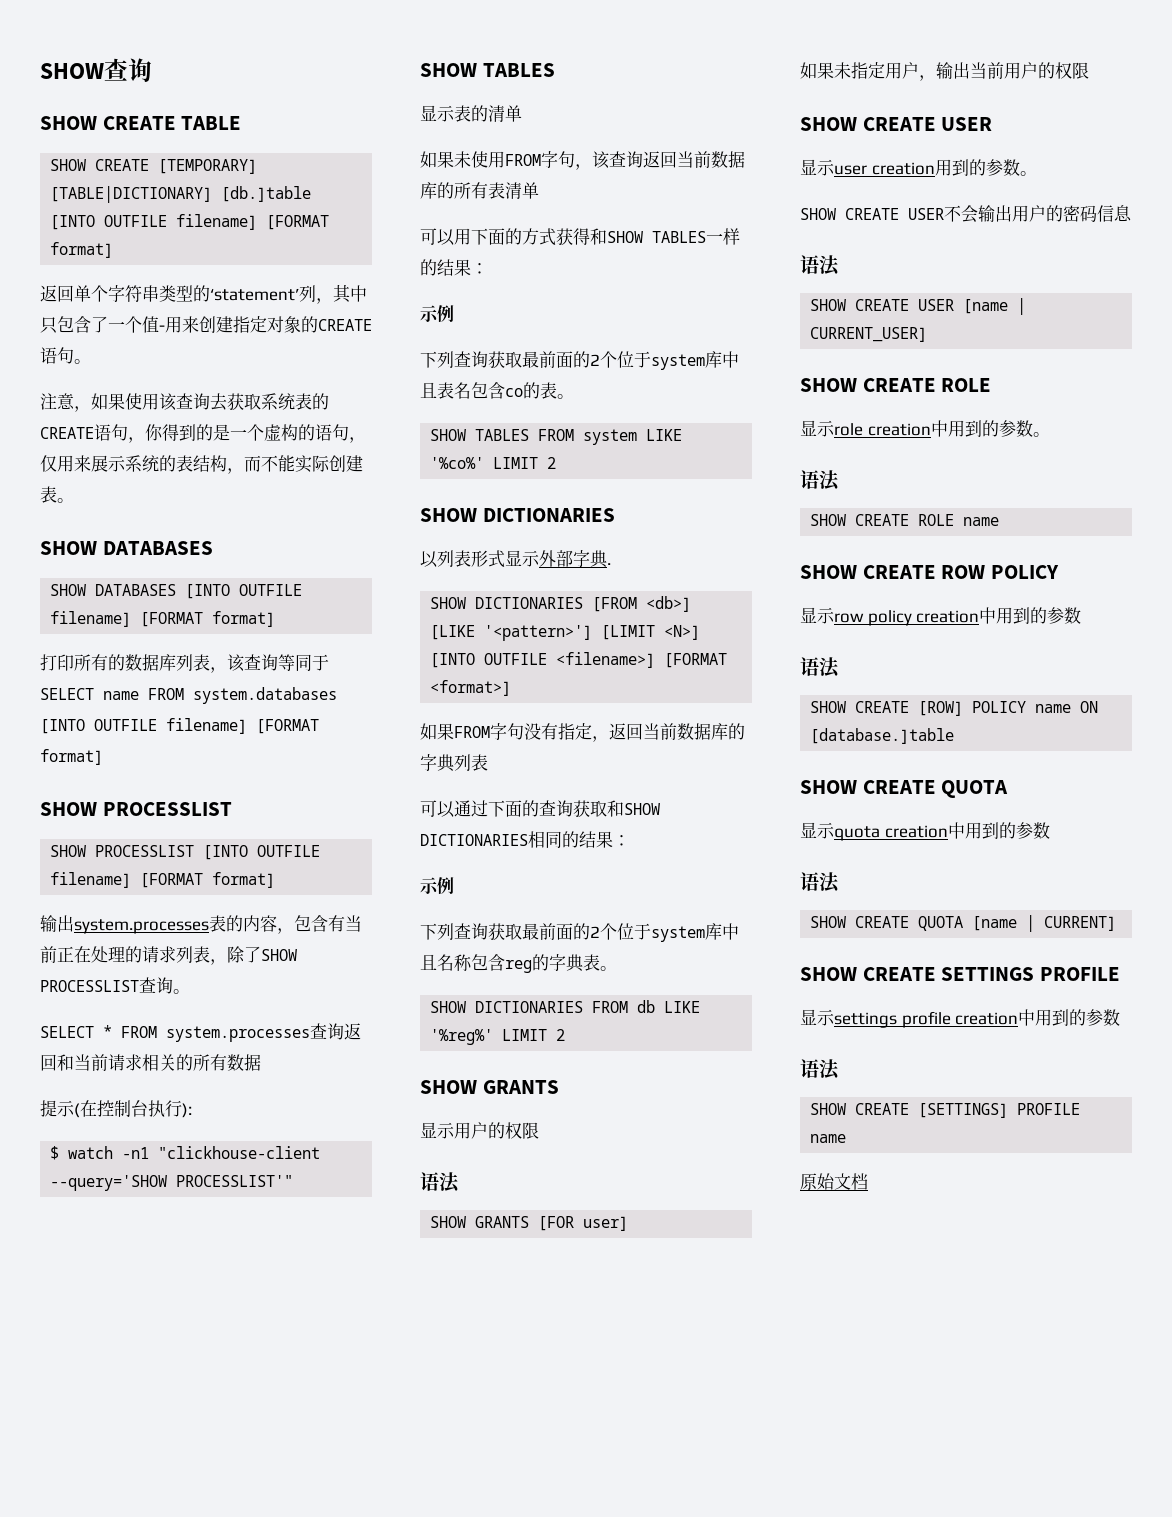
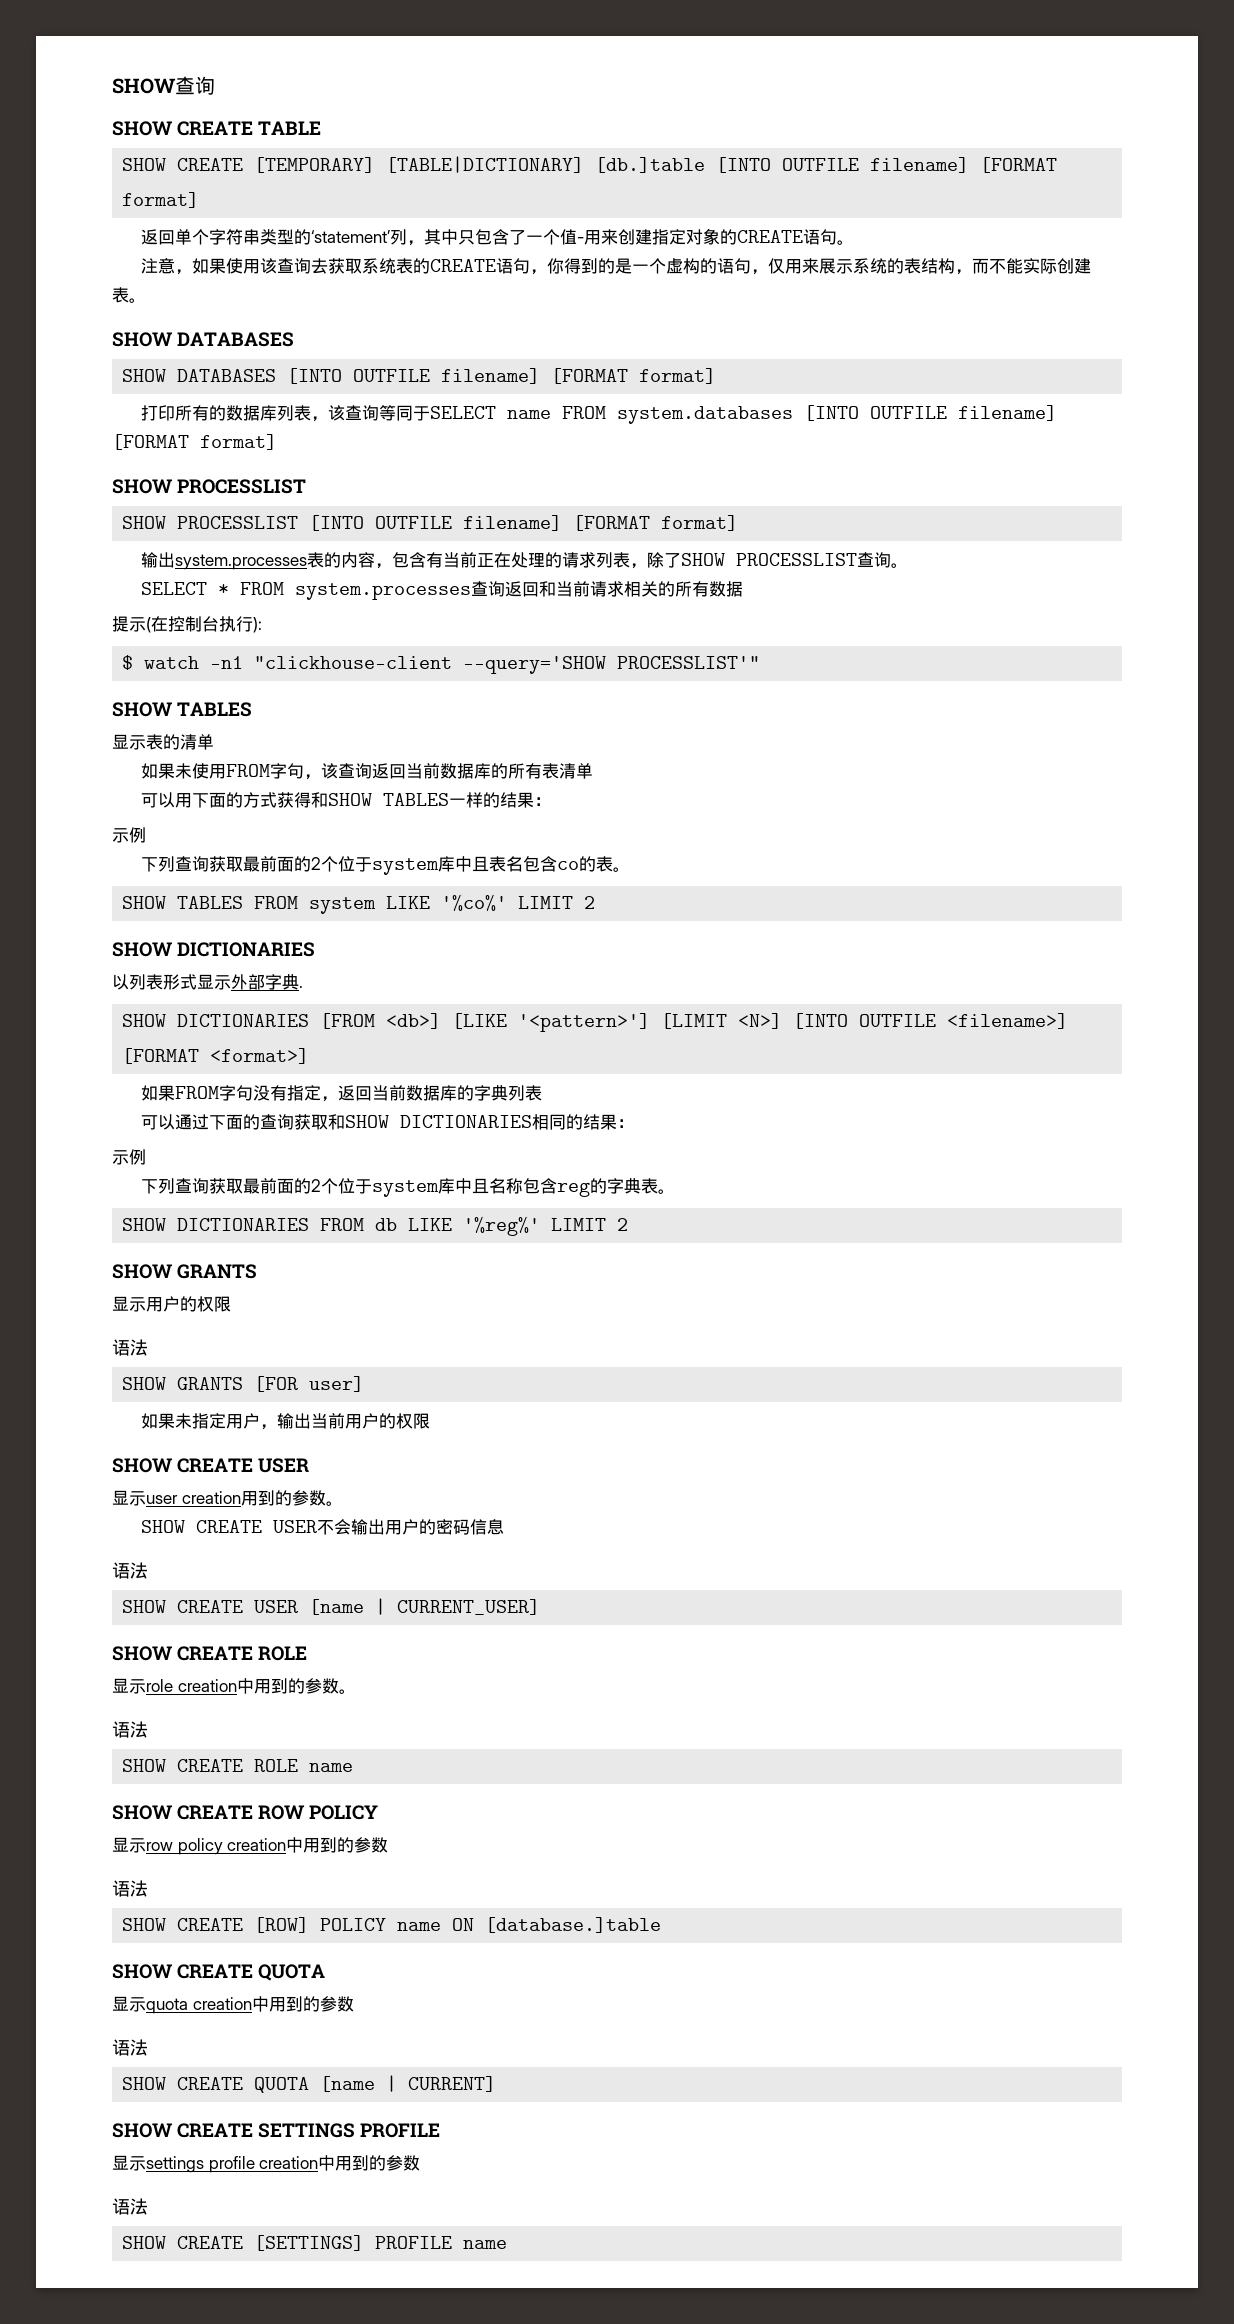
- 原始文档

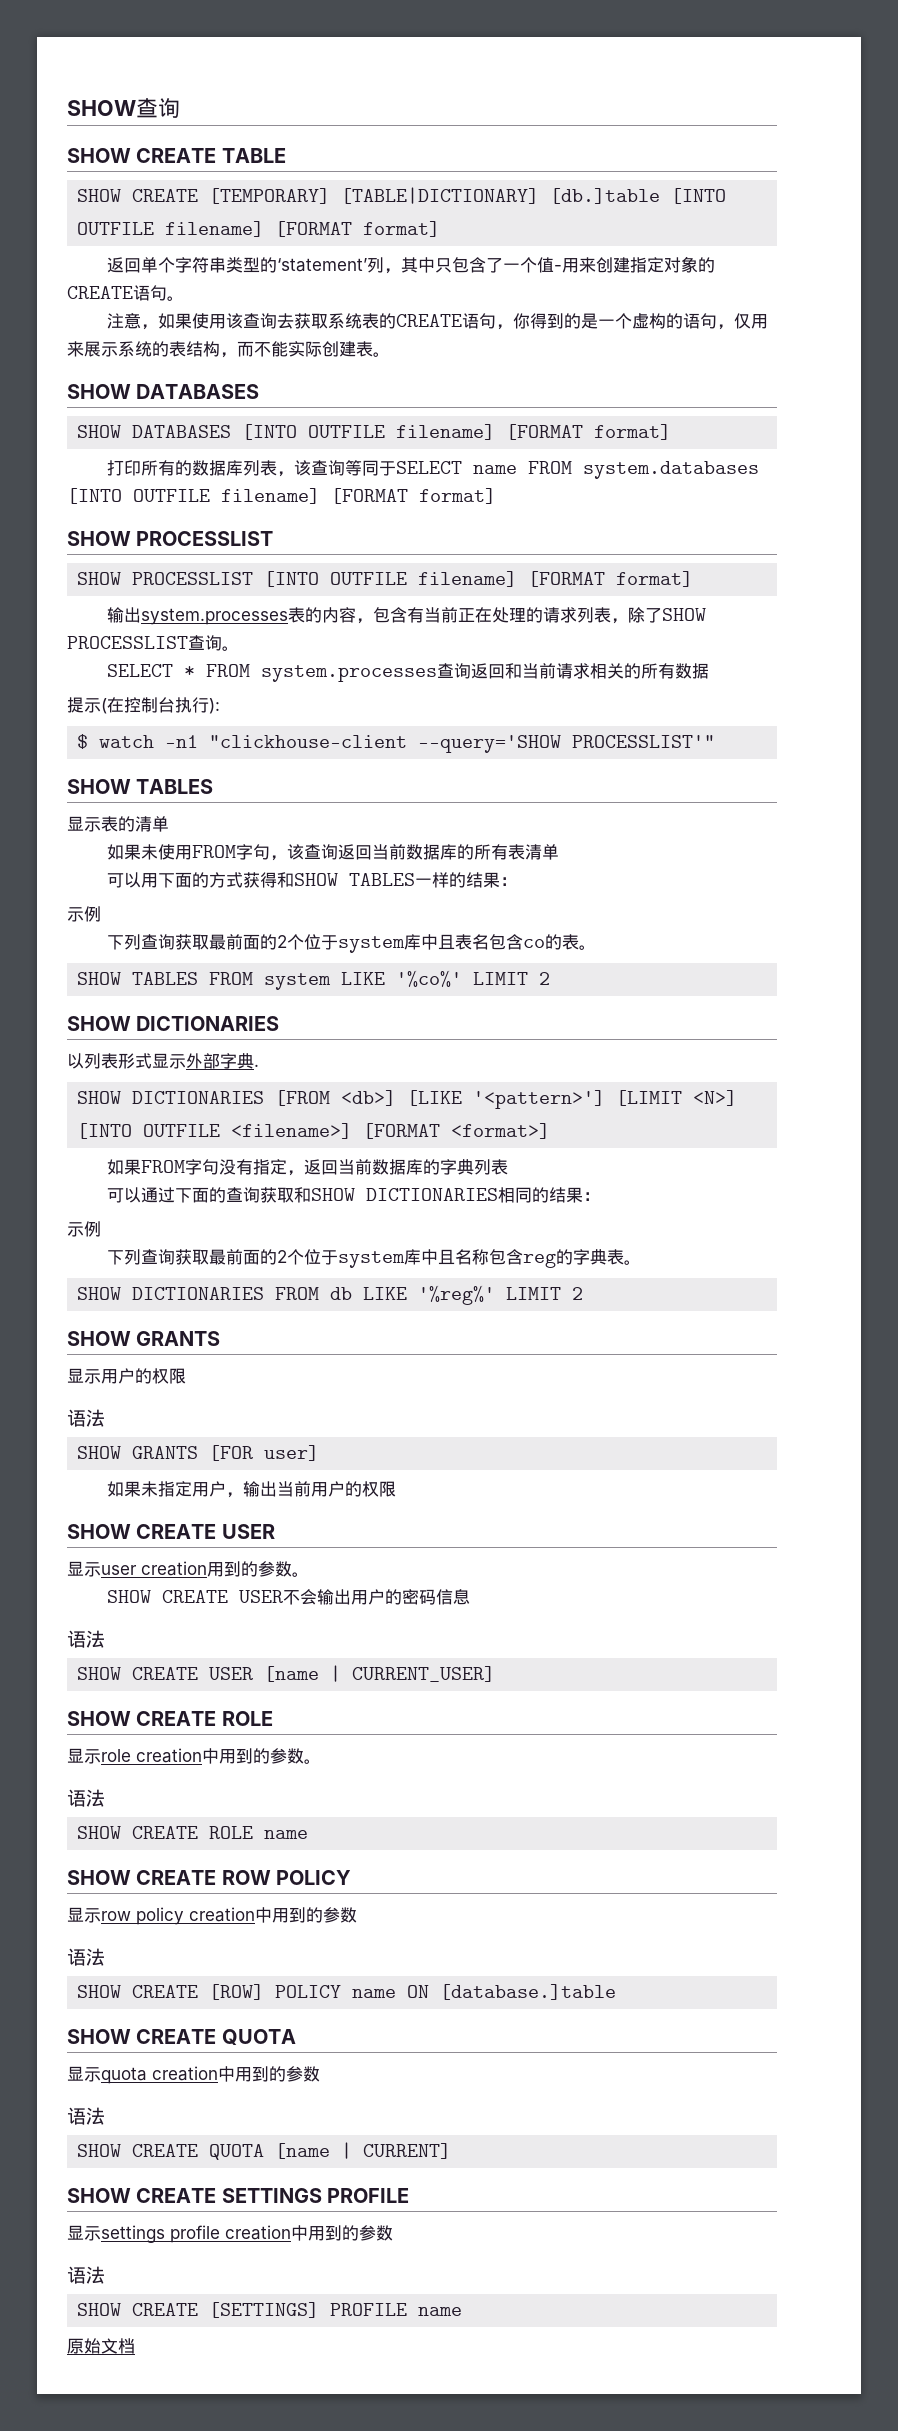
+ 原始文档

